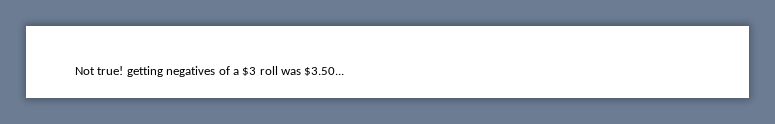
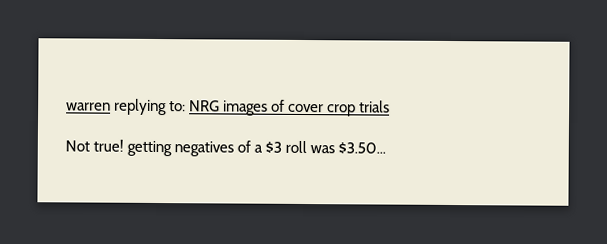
+ warren replying to: NRG images of cover crop trials

